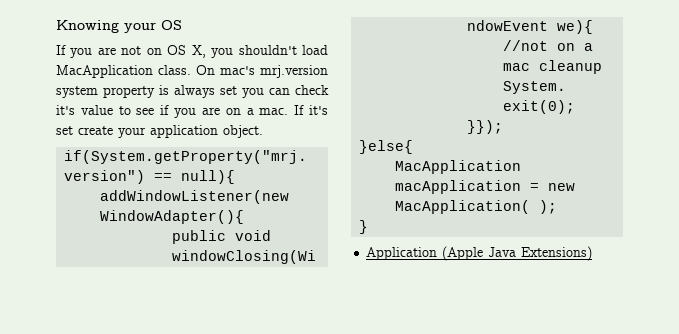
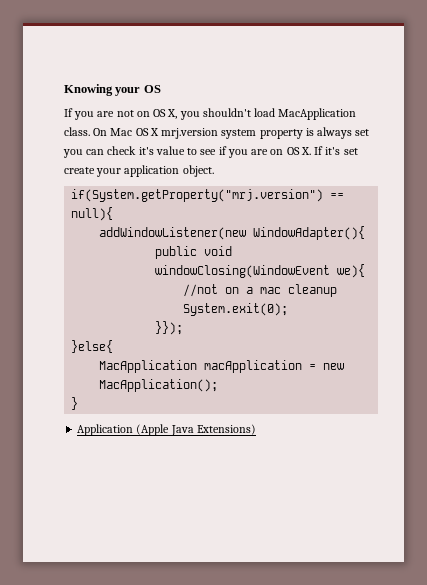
- On mac's mrj.version system property is always set you can check it's value to see if you are on a mac. If it's set create your application object.
+ On Mac OS X mrj.version system property is always set you can check it's value to see if you are on OS X. If it's set create your application object.
- MacApplication macApplication = new MacApplication( );
+ MacApplication macApplication = new MacApplication();

